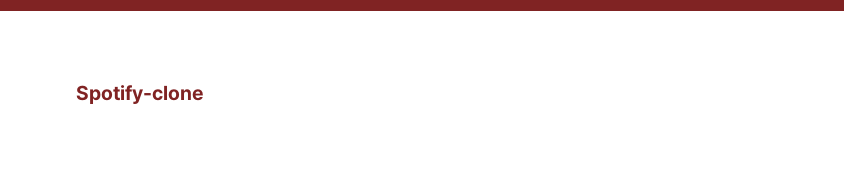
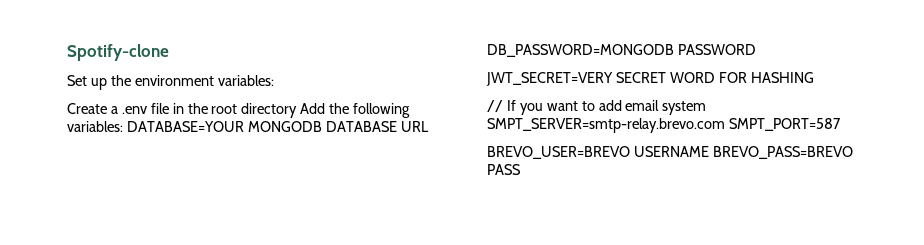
+ Set up the environment variables:
+ Create a .env file in the root directory Add the following variables: DATABASE=YOUR MONGODB DATABASE URL DB_PASSWORD=MONGODB PASSWORD
+ JWT_SECRET=VERY SECRET WORD FOR HASHING
+ // If you want to add email system SMPT_SERVER=smtp-relay.brevo.com SMPT_PORT=587
+ BREVO_USER=BREVO USERNAME BREVO_PASS=BREVO PASS

